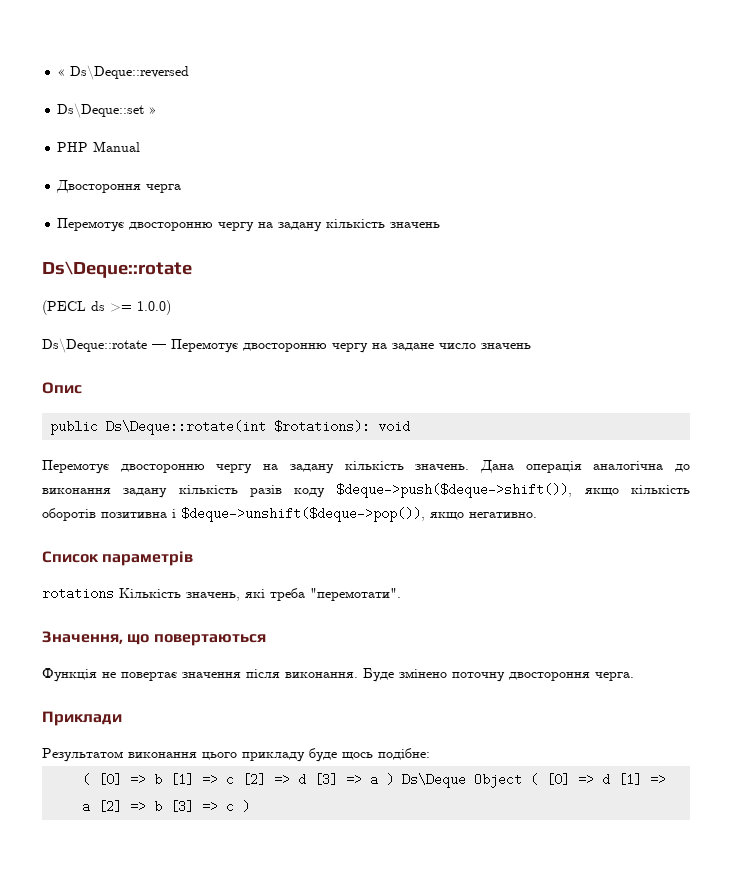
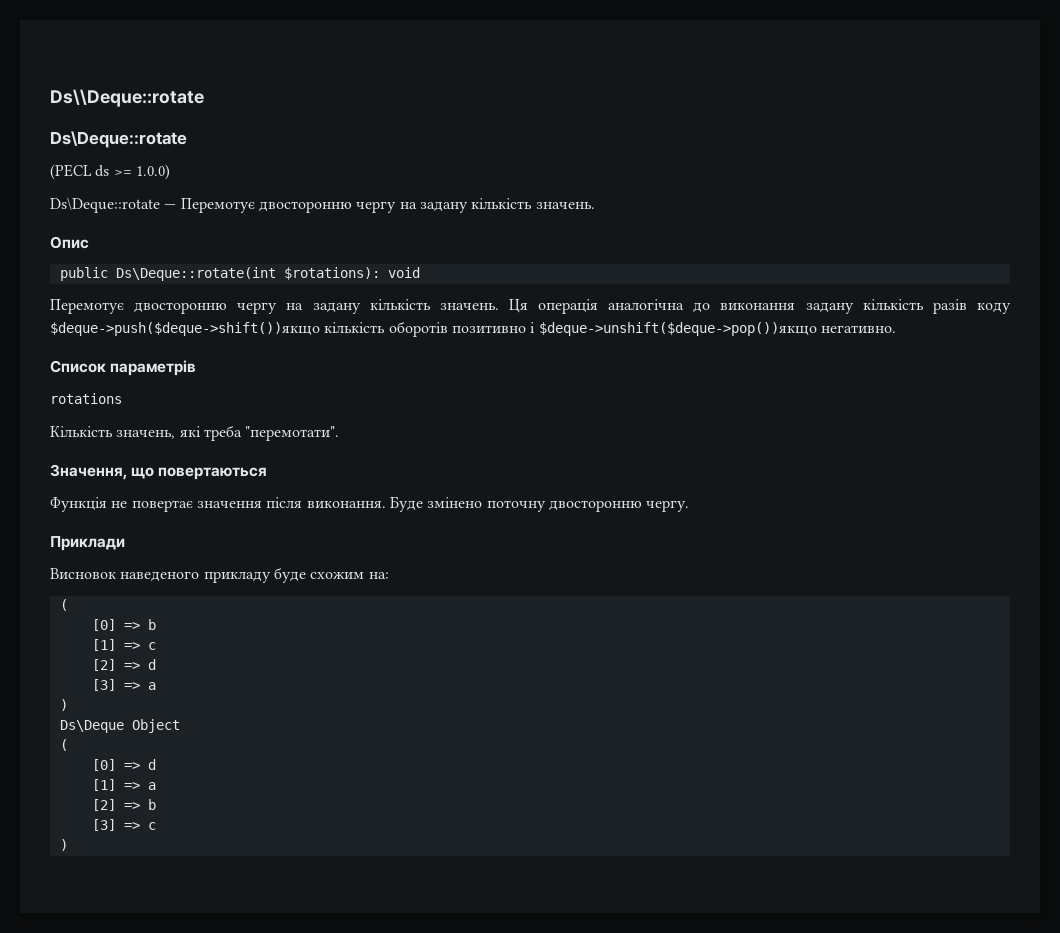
- « Ds\Deque::reversed
- Ds\Deque::set »
- PHP Manual
- Двостороння черга
- Перемотує двосторонню чергу на задану кількість значень
+ Ds\\Deque::rotate
- Ds\Deque::rotate — Перемотує двосторонню чергу на задане число значень
+ Ds\Deque::rotate — Перемотує двосторонню чергу на задану кількість значень.
- Дана операція аналогічна до виконання задану кількість разів коду $deque->push($deque->shift()), якщо кількість оборотів позитивна і $deque->unshift($deque->pop()), якщо негативно.
+ Ця операція аналогічна до виконання задану кількість разів коду $deque->push($deque->shift())якщо кількість оборотів позитивно і $deque->unshift($deque->pop())якщо негативно.
- rotations Кількість значень, які треба "перемотати".
+ rotations
+ Кількість значень, які треба "перемотати".
- Буде змінено поточну двостороння черга.
+ Буде змінено поточну двосторонню чергу.
- Результатом виконання цього прикладу буде щось подібне:
- ( [0] => b [1] => c [2] => d [3] => a ) Ds\Deque Object ( [0] => d [1] => a [2] => b [3] => c )
+ Висновок наведеного прикладу буде схожим на:
+ (
+ [0] => b
+ [1] => c
+ [2] => d
+ [3] => a
+ )
+ Ds\Deque Object
+ (
+ [0] => d
+ [1] => a
+ [2] => b
+ [3] => c
+ )

